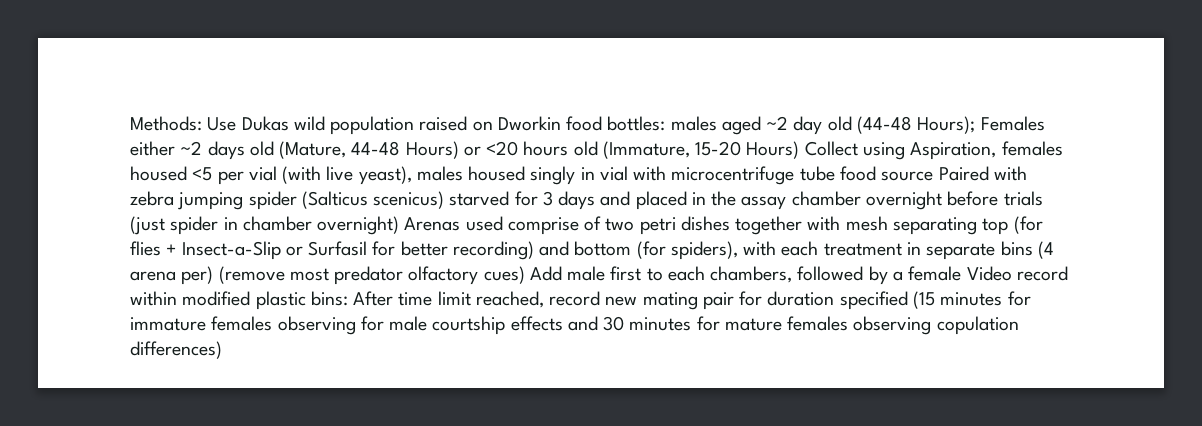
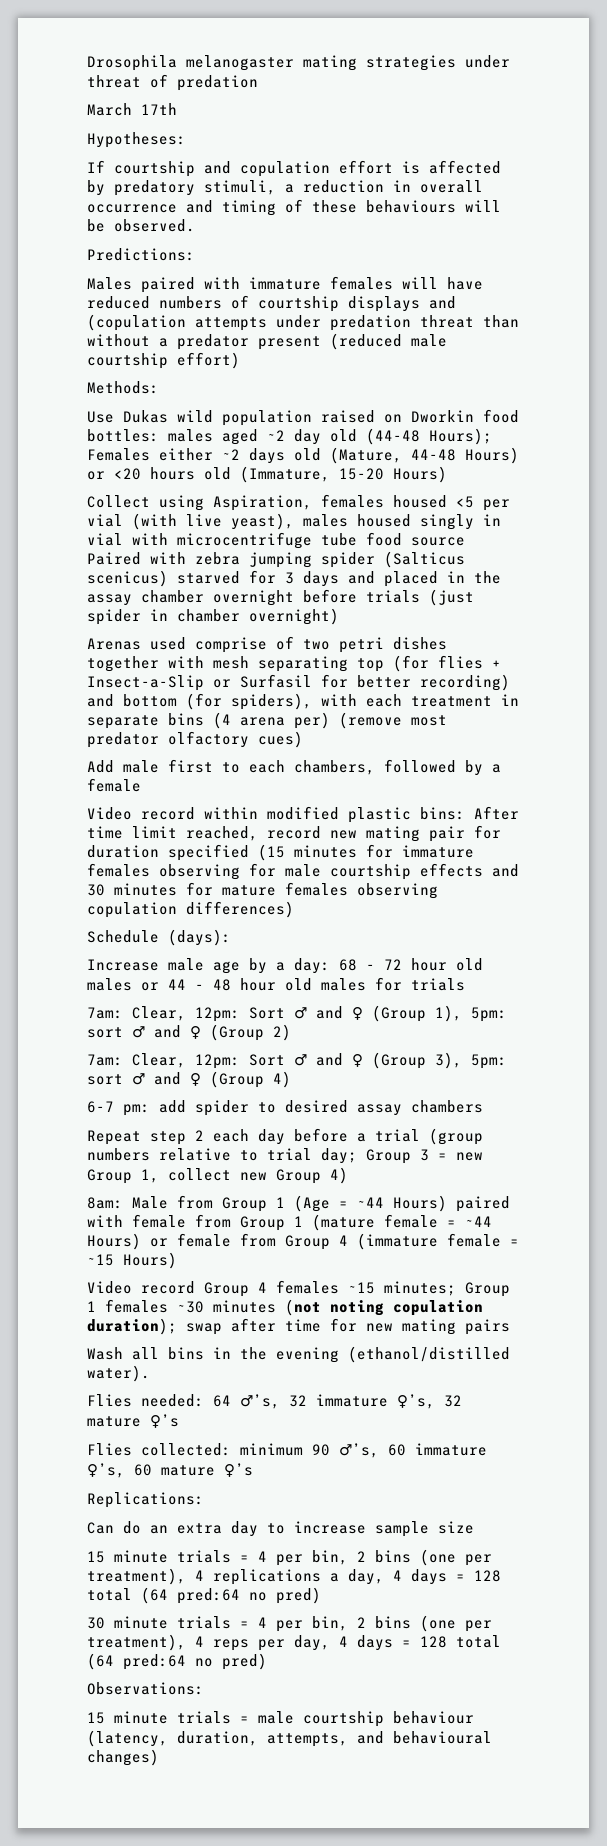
+ Drosophila melanogaster mating strategies under threat of predation
+ March 17th
+ Hypotheses:
+ If courtship and copulation effort is affected by predatory stimuli, a reduction in overall occurrence and timing of these behaviours will be observed.
+ Predictions:
+ Males paired with immature females will have reduced numbers of courtship displays and (copulation attempts under predation threat than without a predator present (reduced male courtship effort)
- Methods: Use Dukas wild population raised on Dworkin food bottles:
+ Methods:
+ Use Dukas wild population raised on Dworkin food bottles:
- Females either ~2 days old (Mature, 44-48 Hours) or <20 hours old (Immature, 15-20 Hours) Collect using Aspiration, females housed <5 per vial (with live yeast), males housed singly in vial with microcentrifuge tube food source Paired with zebra jumping spider (Salticus scenicus) starved for 3 days and placed in the assay chamber overnight before trials (just spider in chamber overnight) Arenas used comprise of two petri dishes together with mesh separating top (for flies + Insect-a-Slip or Surfasil for better recording) and bottom (for spiders), with each treatment in separate bins (4 arena per) (remove most predator olfactory cues) Add male first to each chambers, followed by a female Video record within modified plastic bins:
+ Females either ~2 days old (Mature, 44-48 Hours) or <20 hours old (Immature, 15-20 Hours)
+ Collect using Aspiration, females housed <5 per vial (with live yeast), males housed singly in vial with microcentrifuge tube food source Paired with zebra jumping spider (Salticus scenicus) starved for 3 days and placed in the assay chamber overnight before trials (just spider in chamber overnight)
+ Arenas used comprise of two petri dishes together with mesh separating top (for flies + Insect-a-Slip or Surfasil for better recording) and bottom (for spiders), with each treatment in separate bins (4 arena per) (remove most predator olfactory cues)
+ Add male first to each chambers, followed by a female
+ Video record within modified plastic bins:
+ Schedule (days):
+ Increase male age by a day: 68 - 72 hour old males or 44 - 48 hour old males for trials
+ 7am: Clear, 12pm: Sort ♂ and ♀ (Group 1), 5pm: sort ♂ and ♀ (Group 2)
+ 7am: Clear, 12pm: Sort ♂ and ♀ (Group 3), 5pm: sort ♂ and ♀ (Group 4)
+ 6-7 pm: add spider to desired assay chambers
+ Repeat step 2 each day before a trial (group numbers relative to trial day; Group 3 = new Group 1, collect new Group 4)
+ 8am: Male from Group 1 (Age = ~44 Hours) paired with female from Group 1 (mature female = ~44 Hours) or female from Group 4 (immature female = ~15 Hours)
+ Video record Group 4 females ~15 minutes; Group 1 females ~30 minutes (not noting copulation duration); swap after time for new mating pairs
+ Wash all bins in the evening (ethanol/distilled water).
+ Flies needed: 64 ♂’s, 32 immature ♀’s, 32 mature ♀’s
+ Flies collected: minimum 90 ♂’s, 60 immature ♀’s, 60 mature ♀’s
+ Replications:
+ Can do an extra day to increase sample size
+ 15 minute trials = 4 per bin, 2 bins (one per treatment), 4 replications a day, 4 days = 128 total (64 pred:64 no pred)
+ 30 minute trials = 4 per bin, 2 bins (one per treatment), 4 reps per day, 4 days = 128 total (64 pred:64 no pred)
+ Observations:
+ 15 minute trials = male courtship behaviour (latency, duration, attempts, and behavioural changes)

